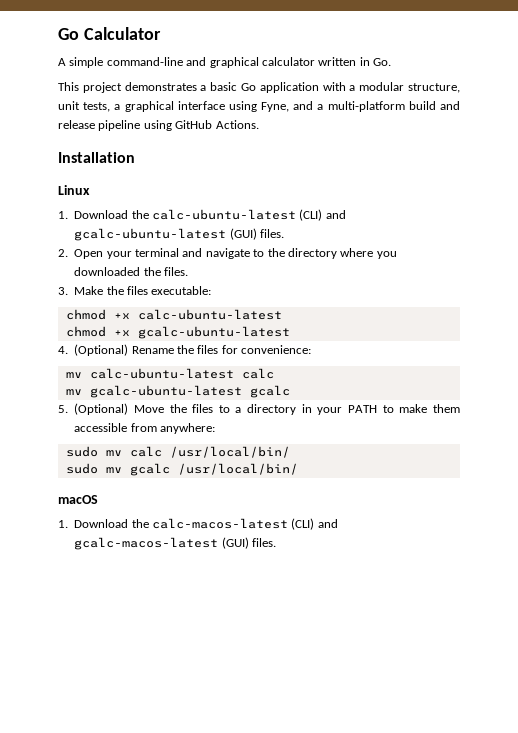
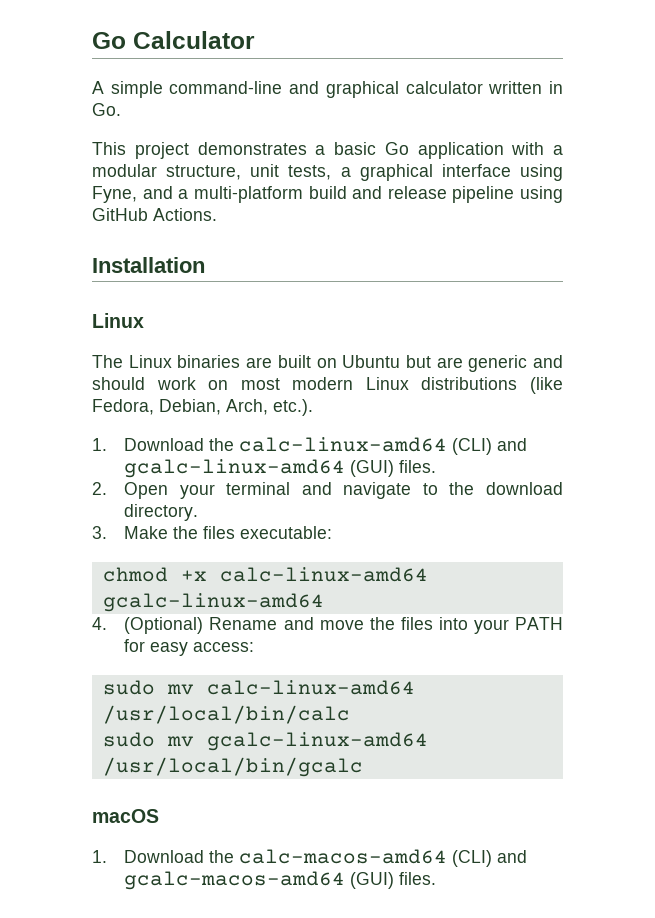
- 1. Download the calc-ubuntu-latest (CLI) and gcalc-ubuntu-latest (GUI) files.
+ The Linux binaries are built on Ubuntu but are generic and should work on most modern Linux distributions (like Fedora, Debian, Arch, etc.).
+ 1. Download the calc-linux-amd64 (CLI) and gcalc-linux-amd64 (GUI) files.
- 2. Open your terminal and navigate to the directory where you downloaded the files.
+ 2. Open your terminal and navigate to the download directory.
- chmod +x calc-ubuntu-latest
- chmod +x gcalc-ubuntu-latest
+ chmod +x calc-linux-amd64 gcalc-linux-amd64
- 4. (Optional) Rename the files for convenience:
- mv calc-ubuntu-latest calc
- mv gcalc-ubuntu-latest gcalc
- 5. (Optional) Move the files to a directory in your PATH to make them accessible from anywhere:
- sudo mv calc /usr/local/bin/
- sudo mv gcalc /usr/local/bin/
+ 4. (Optional) Rename and move the files into your PATH for easy access:
+ sudo mv calc-linux-amd64 /usr/local/bin/calc
+ sudo mv gcalc-linux-amd64 /usr/local/bin/gcalc
- 1. Download the calc-macos-latest (CLI) and gcalc-macos-latest (GUI) files.
+ 1. Download the calc-macos-amd64 (CLI) and gcalc-macos-amd64 (GUI) files.

